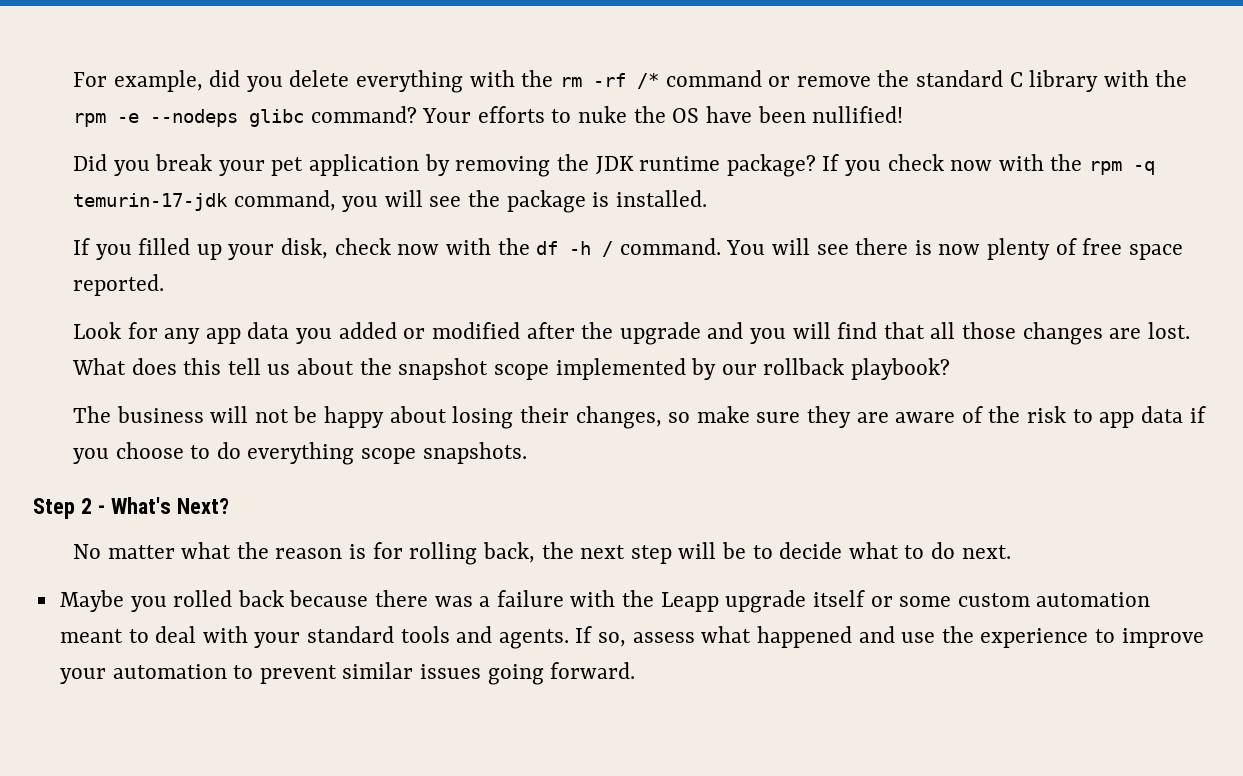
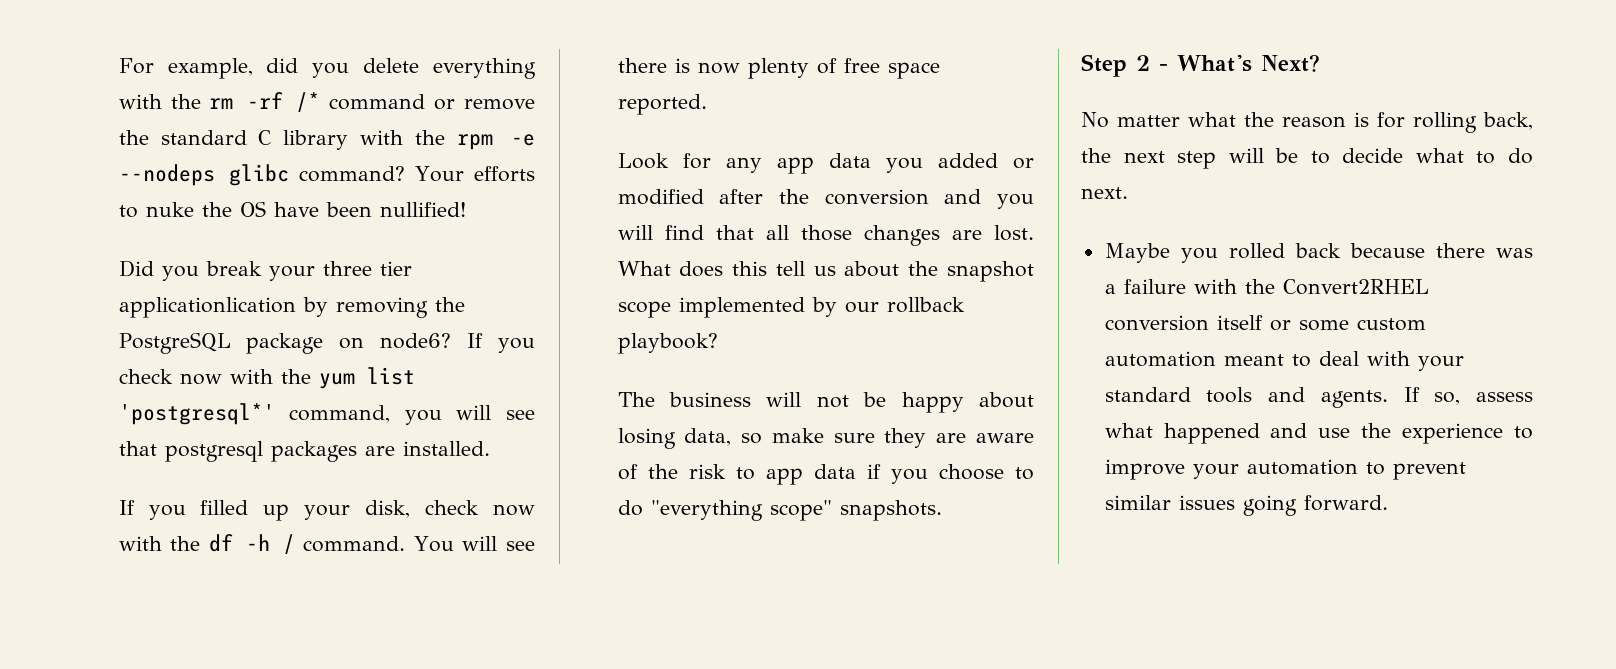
- Did you break your pet application by removing the JDK runtime package?
+ Did you break your three tier applicationlication by removing the PostgreSQL package on node6?
- If you check now with the rpm -q temurin-17-jdk command, you will see the package is installed.
+ If you check now with the yum list 'postgresql*' command, you will see that postgresql packages are installed.
- Look for any app data you added or modified after the upgrade and you will find that all those changes are lost.
+ Look for any app data you added or modified after the conversion and you will find that all those changes are lost.
- The business will not be happy about losing their changes, so make sure they are aware of the risk to app data if you choose to do everything scope snapshots.
+ The business will not be happy about losing data, so make sure they are aware of the risk to app data if you choose to do "everything scope" snapshots.
- Maybe you rolled back because there was a failure with the Leapp upgrade itself or some custom automation meant to deal with your standard tools and agents.
+ Maybe you rolled back because there was a failure with the Convert2RHEL conversion itself or some custom automation meant to deal with your standard tools and agents.

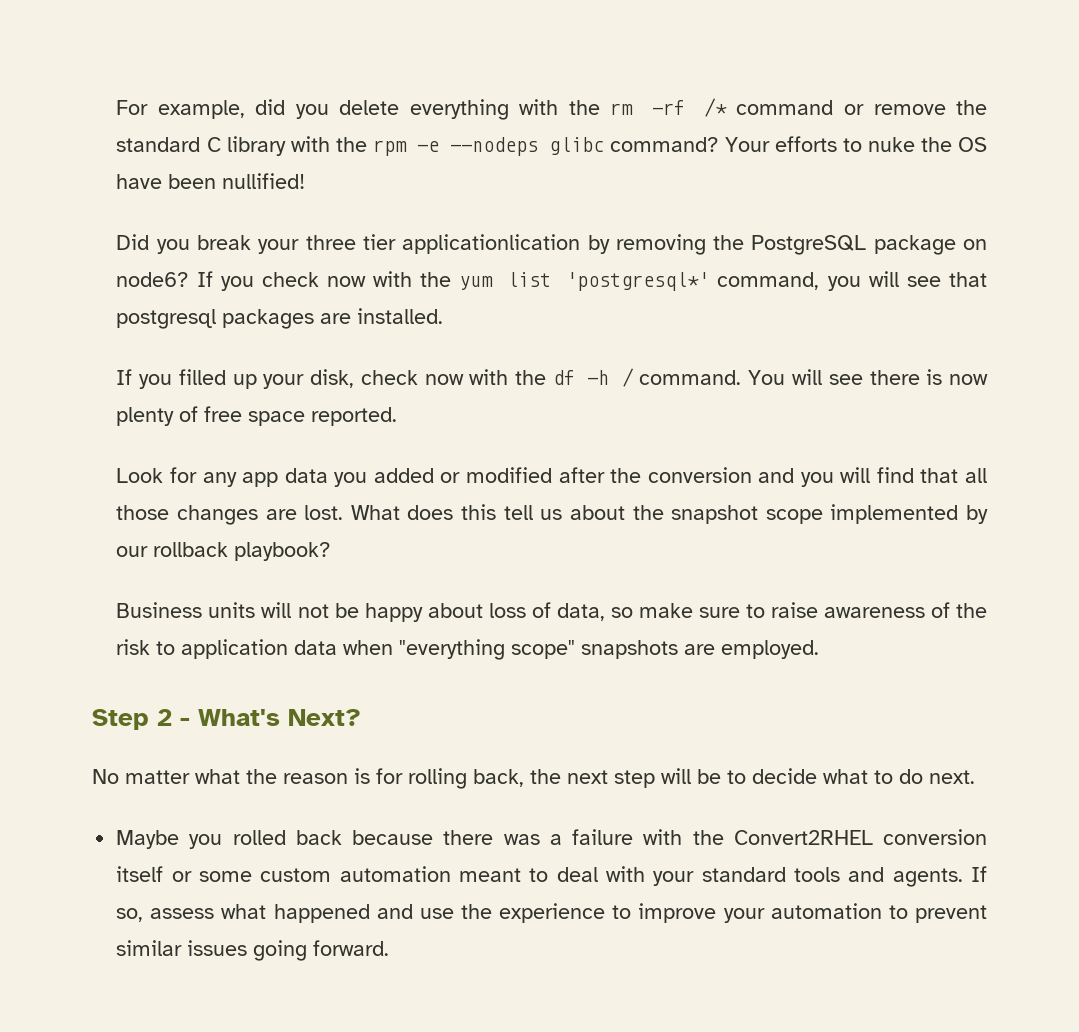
- The business will not be happy about losing data, so make sure they are aware of the risk to app data if you choose to do "everything scope" snapshots.
+ Business units will not be happy about loss of data, so make sure to raise awareness of the risk to application data when "everything scope" snapshots are employed.

